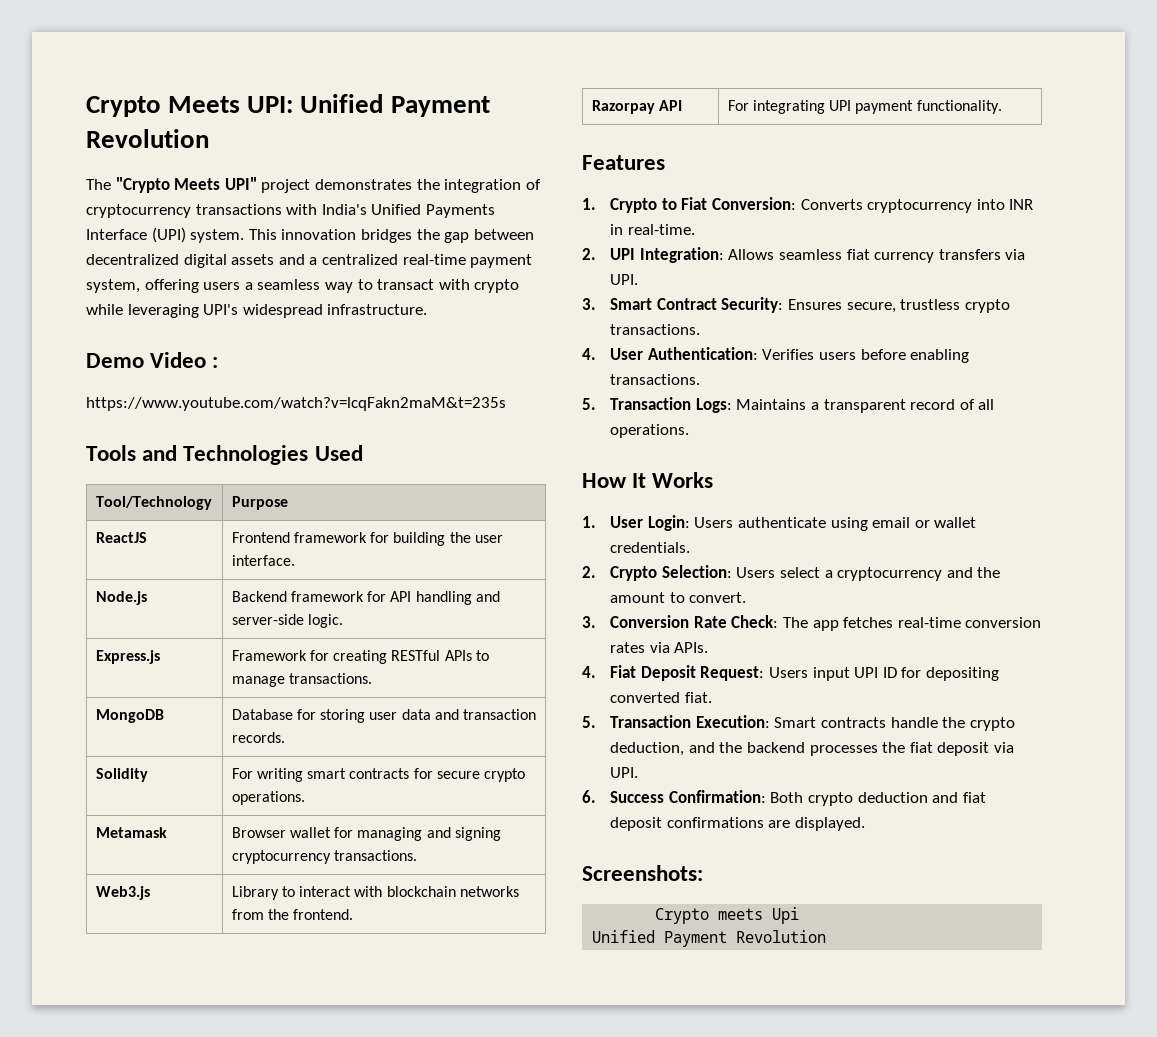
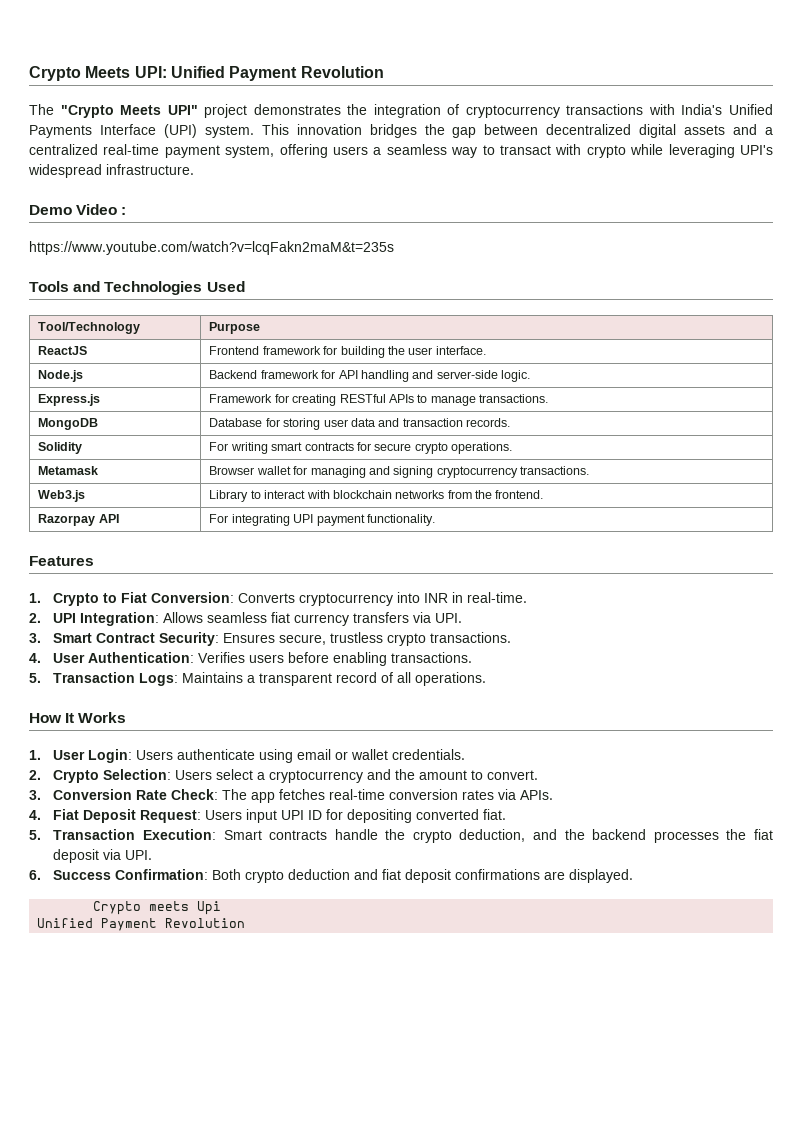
- Screenshots:

